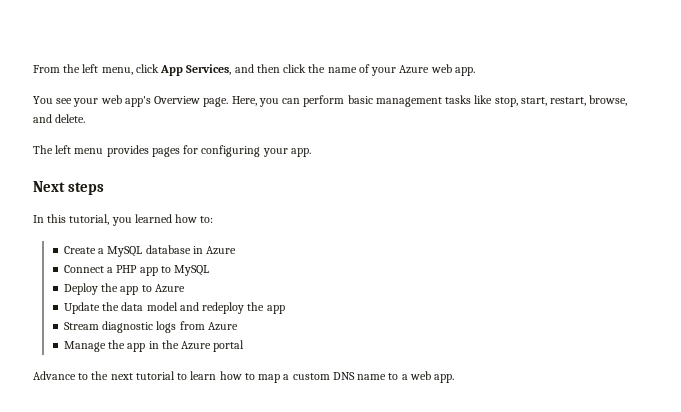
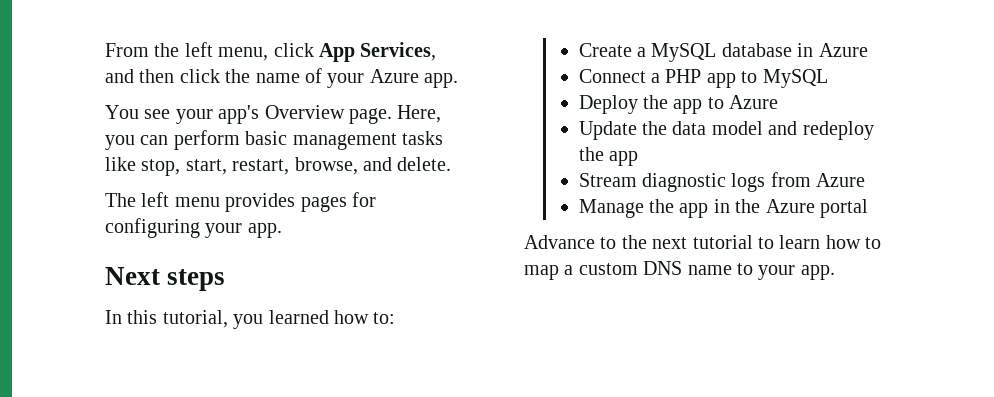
- From the left menu, click App Services, and then click the name of your Azure web app.
+ From the left menu, click App Services, and then click the name of your Azure app.
- You see your web app's Overview page.
+ You see your app's Overview page.
- Advance to the next tutorial to learn how to map a custom DNS name to a web app.
+ Advance to the next tutorial to learn how to map a custom DNS name to your app.

